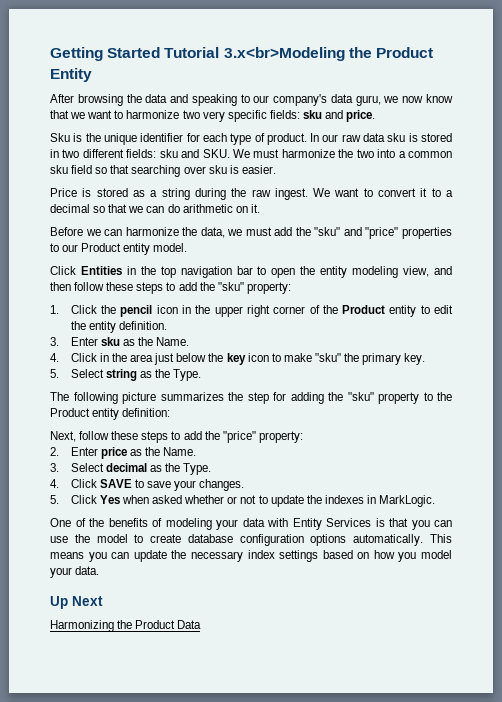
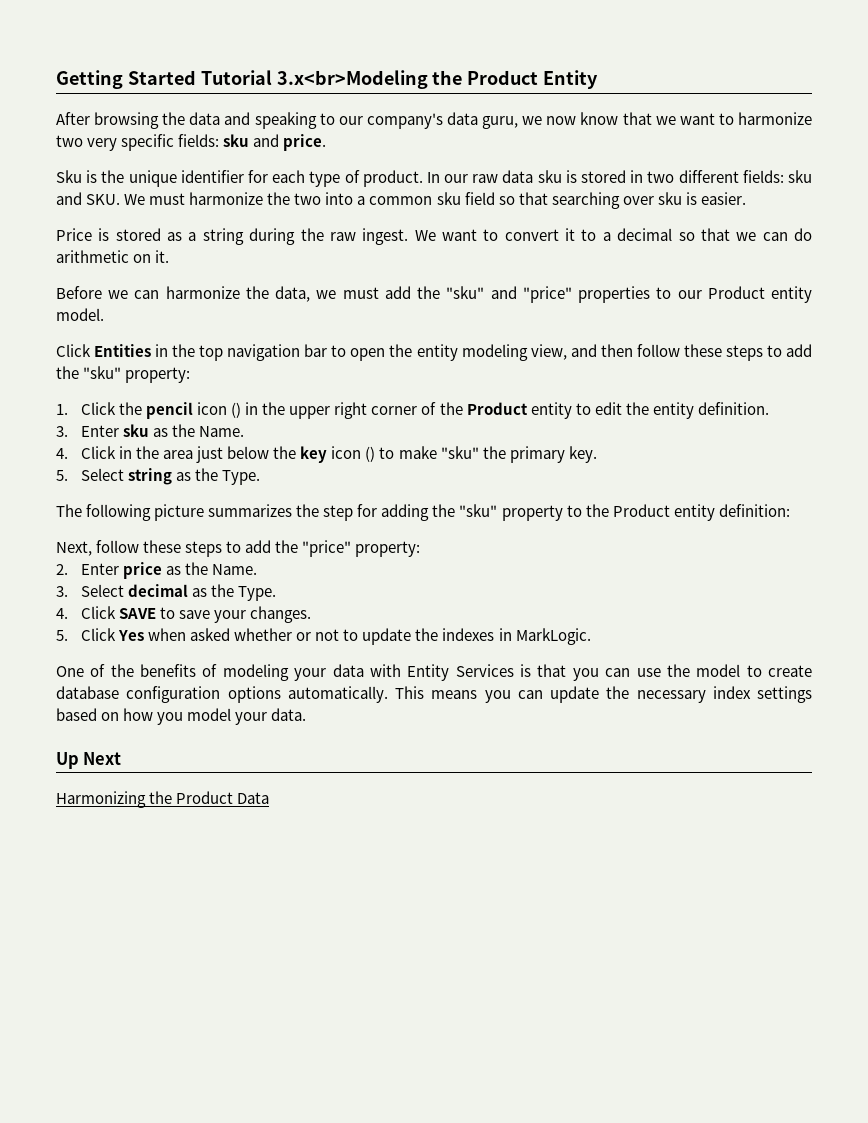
- 1. Click the pencil icon in the upper right corner of the Product entity to edit the entity definition.
+ 1. Click the pencil icon () in the upper right corner of the Product entity to edit the entity definition.
- 4. Click in the area just below the key icon to make "sku" the primary key.
+ 4. Click in the area just below the key icon () to make "sku" the primary key.

